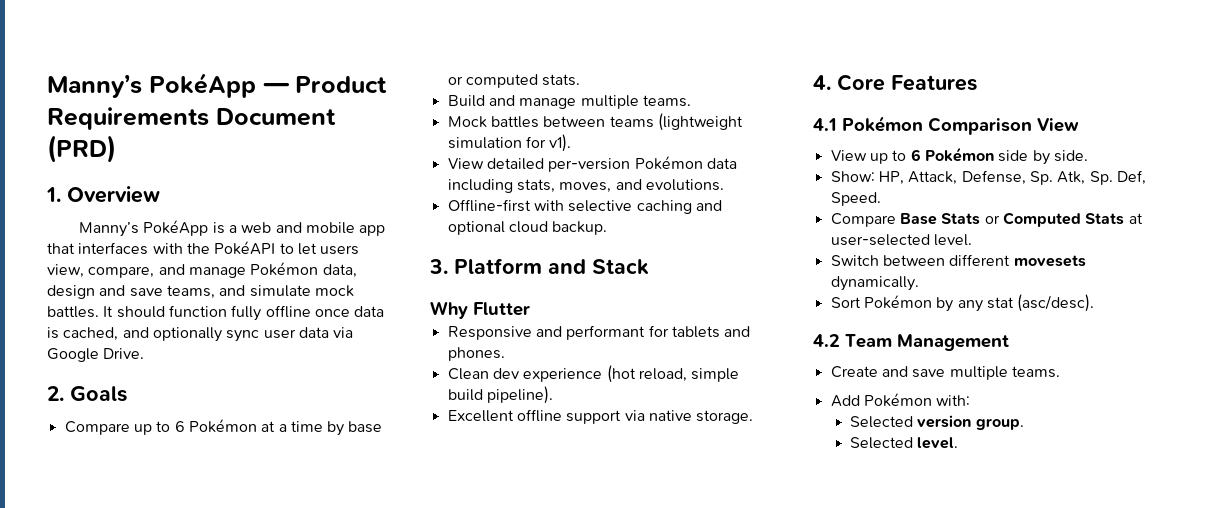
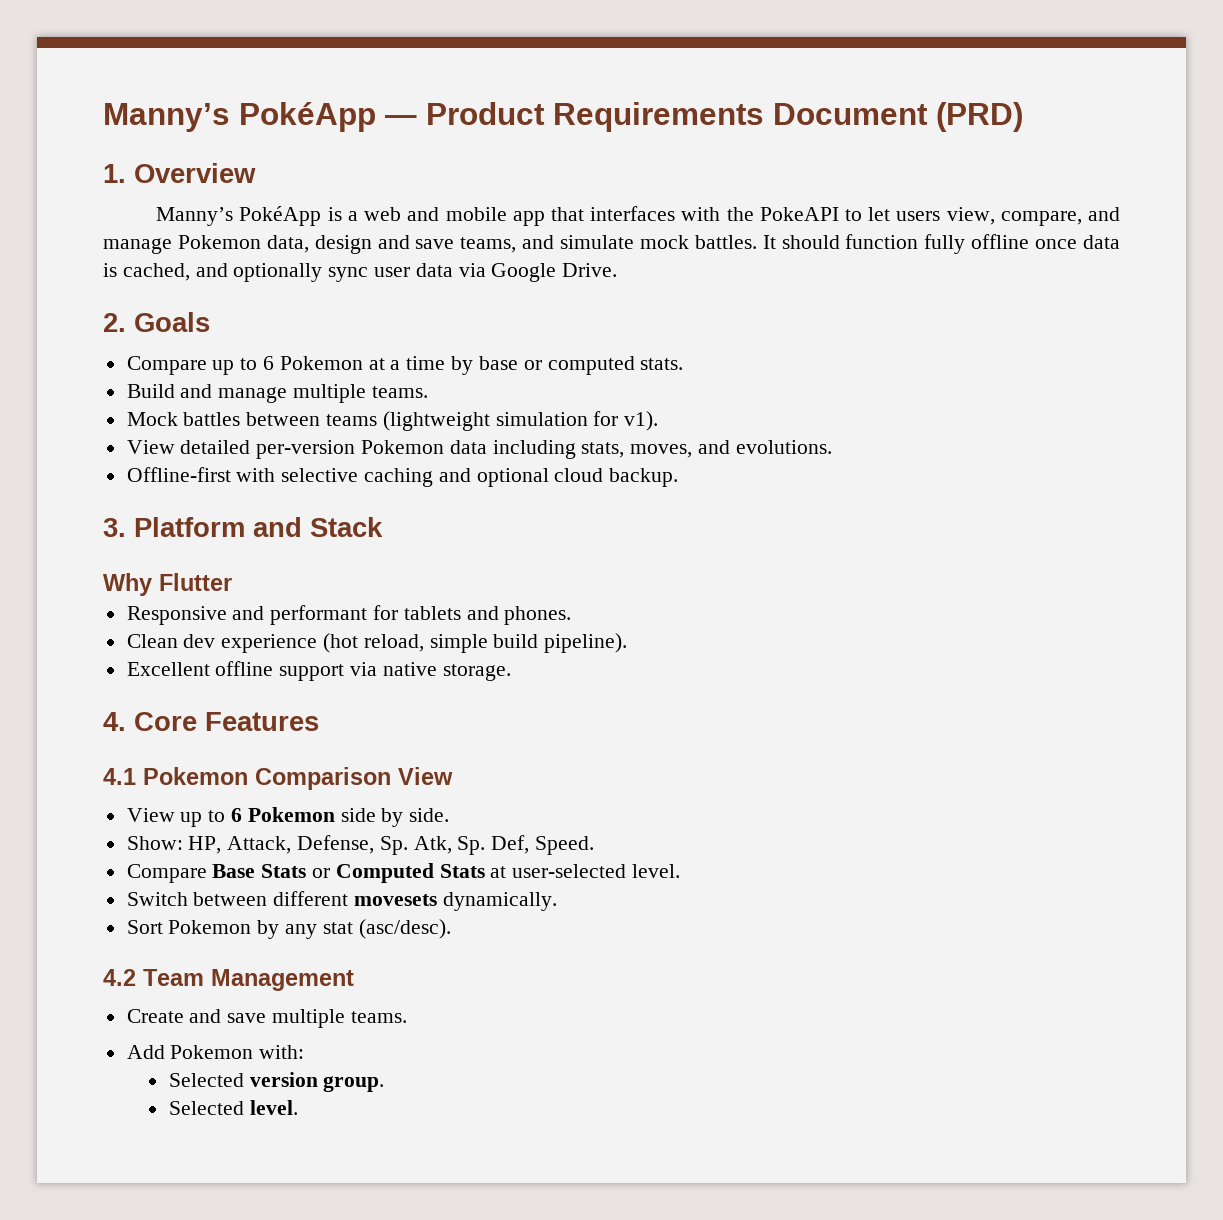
- Manny’s PokéApp is a web and mobile app that interfaces with the PokéAPI to let users view, compare, and manage Pokémon data, design and save teams, and simulate mock battles.
+ Manny’s PokéApp is a web and mobile app that interfaces with the PokeAPI to let users view, compare, and manage Pokemon data, design and save teams, and simulate mock battles.
- Compare up to 6 Pokémon at a time by base or computed stats.
+ Compare up to 6 Pokemon at a time by base or computed stats.
- View detailed per-version Pokémon data including stats, moves, and evolutions.
+ View detailed per-version Pokemon data including stats, moves, and evolutions.
- 4.1 Pokémon Comparison View
+ 4.1 Pokemon Comparison View
- View up to 6 Pokémon side by side.
+ View up to 6 Pokemon side by side.
- Sort Pokémon by any stat (asc/desc).
+ Sort Pokemon by any stat (asc/desc).
- Add Pokémon with:
+ Add Pokemon with:

